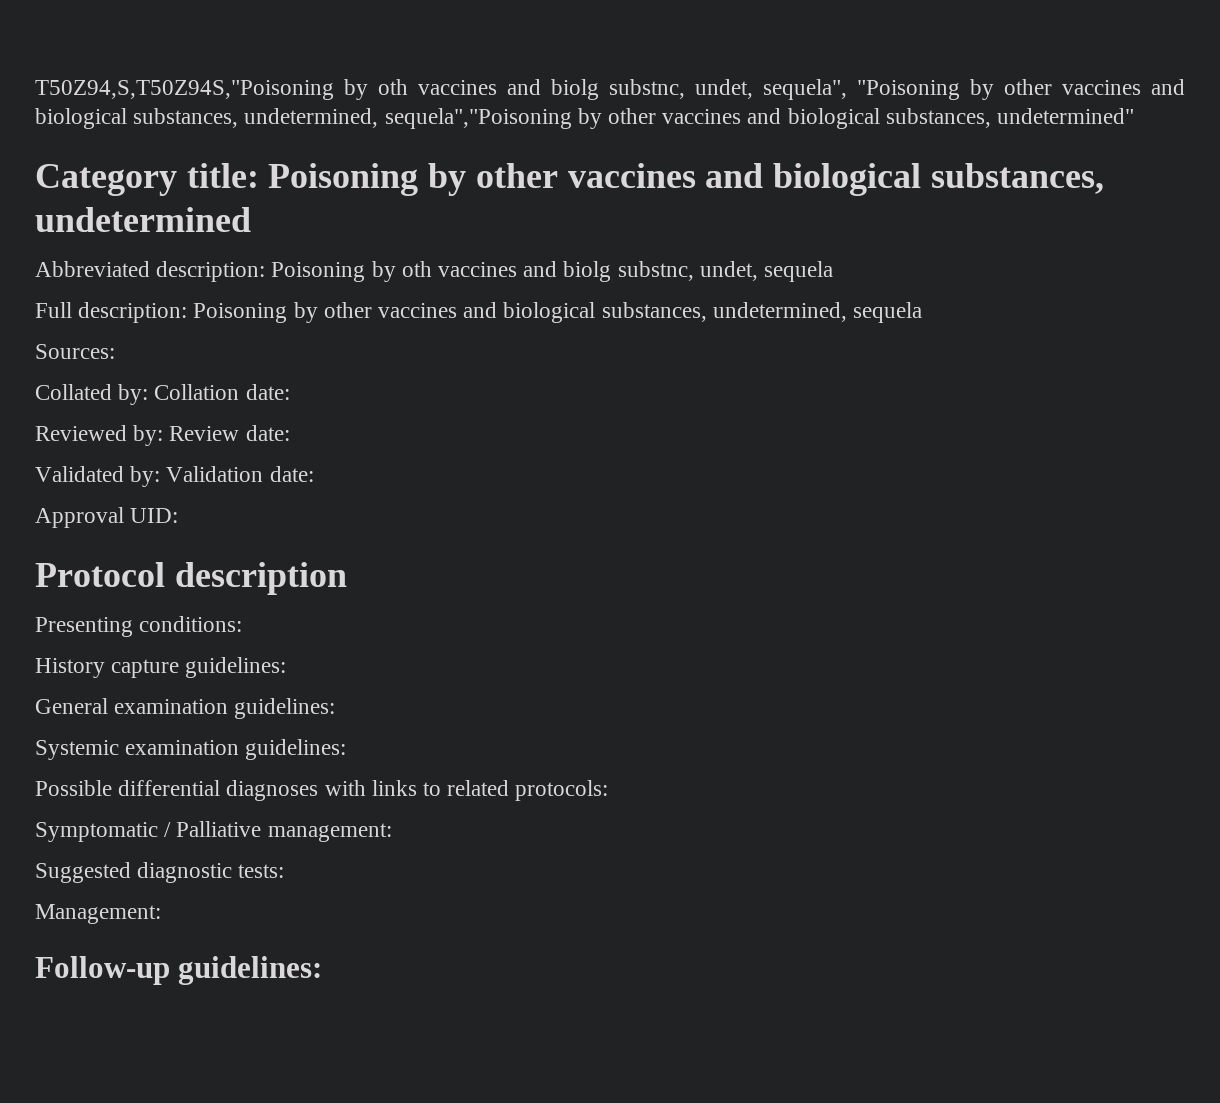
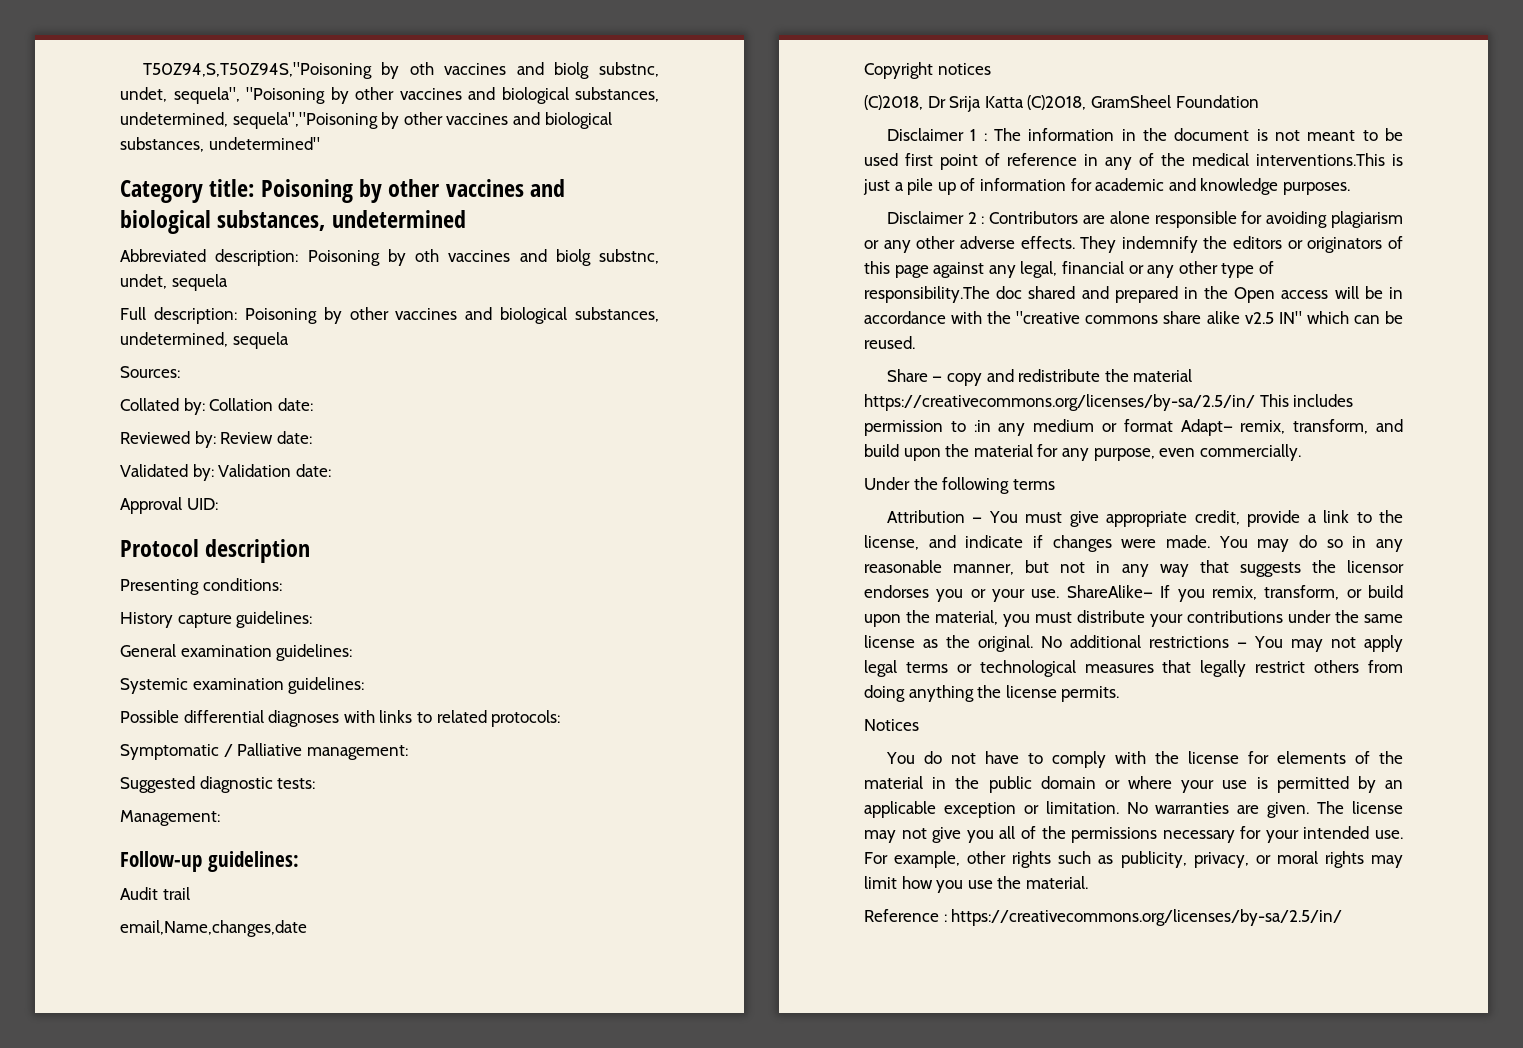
+ Audit trail
+ email,Name,changes,date
+ Copyright notices
+ (C)2018, Dr Srija Katta (C)2018, GramSheel Foundation
+ Disclaimer 1 : The information in the document is not meant to be used first point of reference in any of the medical interventions.This is just a pile up of information for academic and knowledge purposes.
+ Disclaimer 2 : Contributors are alone responsible for avoiding plagiarism or any other adverse effects. They indemnify the editors or originators of this page against any legal, financial or any other type of responsibility.The doc shared and prepared in the Open access will be in accordance with the "creative commons share alike v2.5 IN" which can be reused.
+ Share — copy and redistribute the material https://creativecommons.org/licenses/by-sa/2.5/in/ This includes permission to :in any medium or format Adapt— remix, transform, and build upon the material for any purpose, even commercially.
+ Under the following terms
+ Attribution — You must give appropriate credit, provide a link to the license, and indicate if changes were made. You may do so in any reasonable manner, but not in any way that suggests the licensor endorses you or your use. ShareAlike— If you remix, transform, or build upon the material, you must distribute your contributions under the same license as the original. No additional restrictions — You may not apply legal terms or technological measures that legally restrict others from doing anything the license permits.
+ Notices
+ You do not have to comply with the license for elements of the material in the public domain or where your use is permitted by an applicable exception or limitation. No warranties are given. The license may not give you all of the permissions necessary for your intended use. For example, other rights such as publicity, privacy, or moral rights may limit how you use the material.
+ Reference : https://creativecommons.org/licenses/by-sa/2.5/in/

